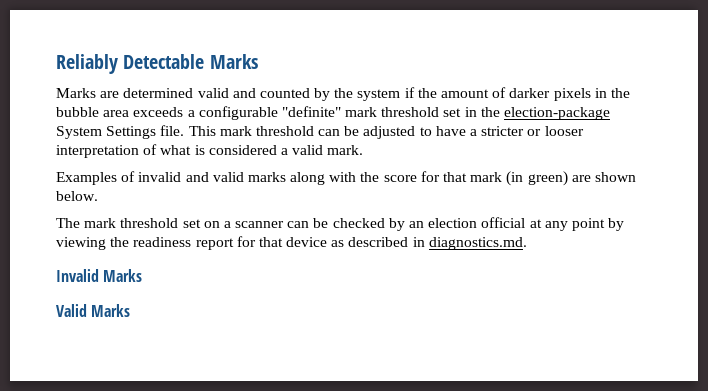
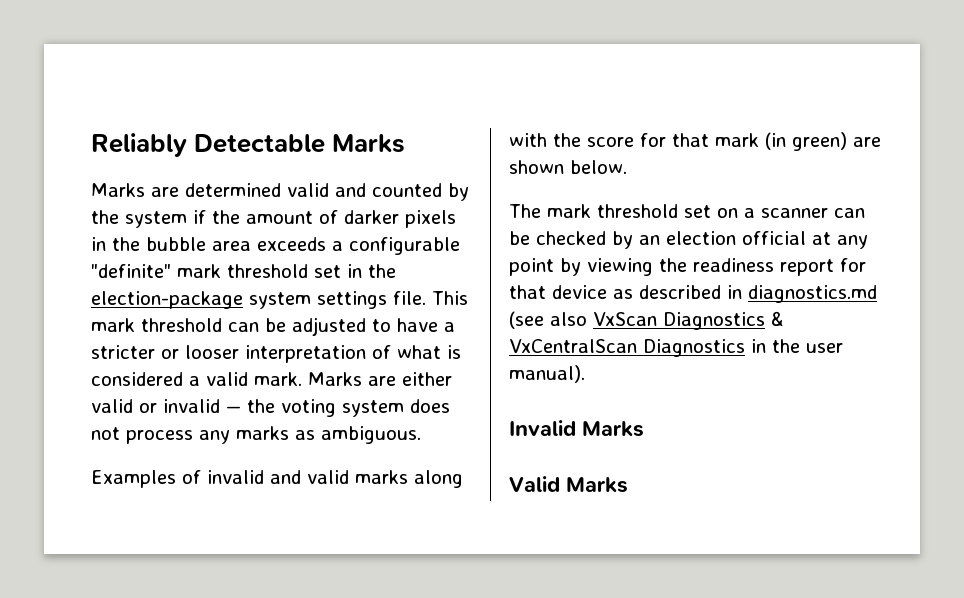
- Marks are determined valid and counted by the system if the amount of darker pixels in the bubble area exceeds a configurable "definite" mark threshold set in the election-package System Settings file.
+ Marks are determined valid and counted by the system if the amount of darker pixels in the bubble area exceeds a configurable "definite" mark threshold set in the election-package system settings file.
+ Marks are either valid or invalid — the voting system does not process any marks as ambiguous.
- The mark threshold set on a scanner can be checked by an election official at any point by viewing the readiness report for that device as described in diagnostics.md.
+ The mark threshold set on a scanner can be checked by an election official at any point by viewing the readiness report for that device as described in diagnostics.md (see also VxScan Diagnostics & VxCentralScan Diagnostics in the user manual).

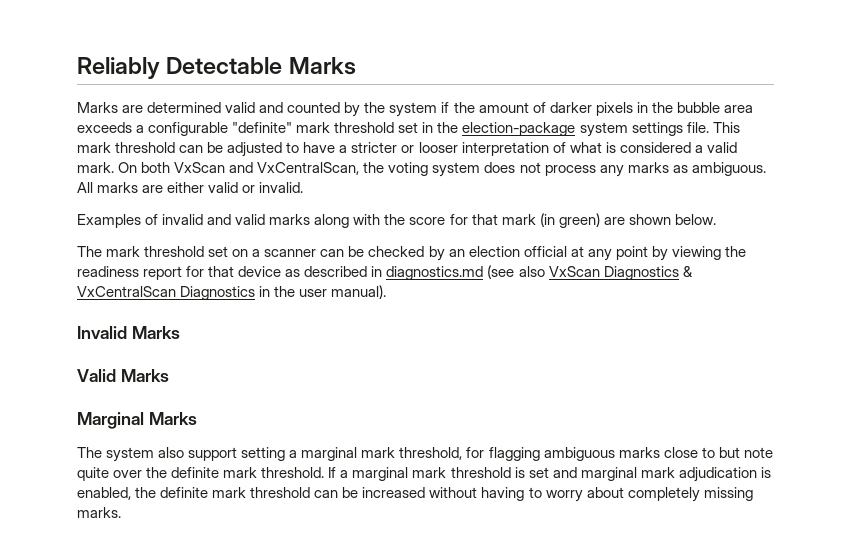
- Marks are either valid or invalid — the voting system does not process any marks as ambiguous.
+ On both VxScan and VxCentralScan, the voting system does not process any marks as ambiguous. All marks are either valid or invalid.
+ Marginal Marks
+ The system also support setting a marginal mark threshold, for flagging ambiguous marks close to but note quite over the definite mark threshold. If a marginal mark threshold is set and marginal mark adjudication is enabled, the definite mark threshold can be increased without having to worry about completely missing marks.

